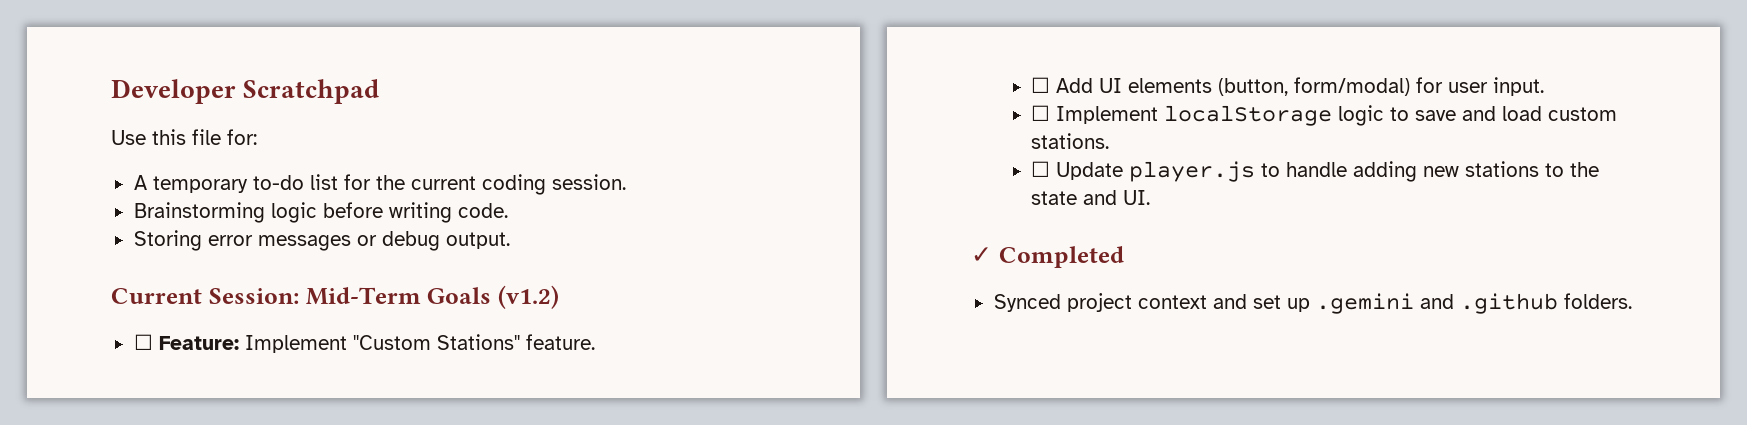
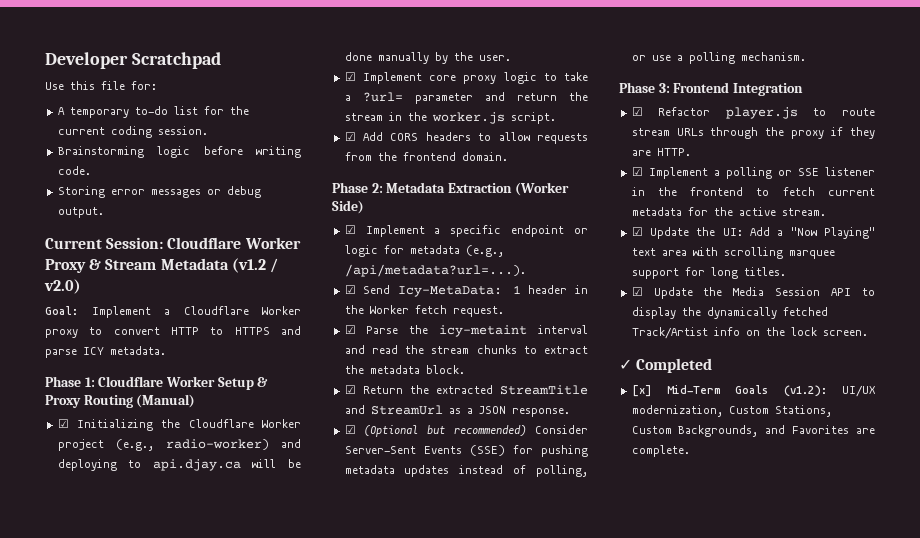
- Current Session: Mid-Term Goals (v1.2)
- ☐ Feature: Implement "Custom Stations" feature.
- ☐ Add UI elements (button, form/modal) for user input.
- ☐ Implement localStorage logic to save and load custom stations.
- ☐ Update player.js to handle adding new stations to the state and UI.
+ Current Session: Cloudflare Worker Proxy & Stream Metadata (v1.2 / v2.0)
+ Goal: Implement a Cloudflare Worker proxy to convert HTTP to HTTPS and parse ICY metadata.
+ Phase 1: Cloudflare Worker Setup & Proxy Routing (Manual)
+ ☑ Initializing the Cloudflare Worker project (e.g., radio-worker) and deploying to api.djay.ca will be done manually by the user.
+ ☑ Implement core proxy logic to take a ?url= parameter and return the stream in the worker.js script.
+ ☑ Add CORS headers to allow requests from the frontend domain.
+ Phase 2: Metadata Extraction (Worker Side)
+ ☑ Implement a specific endpoint or logic for metadata (e.g., /api/metadata?url=...).
+ ☑ Send Icy-MetaData: 1 header in the Worker fetch request.
+ ☑ Parse the icy-metaint interval and read the stream chunks to extract the metadata block.
+ ☑ Return the extracted StreamTitle and StreamUrl as a JSON response.
+ ☑ (Optional but recommended) Consider Server-Sent Events (SSE) for pushing metadata updates instead of polling, or use a polling mechanism.
+ Phase 3: Frontend Integration
+ ☑ Refactor player.js to route stream URLs through the proxy if they are HTTP.
+ ☑ Implement a polling or SSE listener in the frontend to fetch current metadata for the active stream.
+ ☑ Update the UI: Add a "Now Playing" text area with scrolling marquee support for long titles.
+ ☑ Update the Media Session API to display the dynamically fetched Track/Artist info on the lock screen.
  ✓ Completed
- Synced project context and set up .gemini and .github folders.
+ [x] Mid-Term Goals (v1.2): UI/UX modernization, Custom Stations, Custom Backgrounds, and Favorites are complete.

